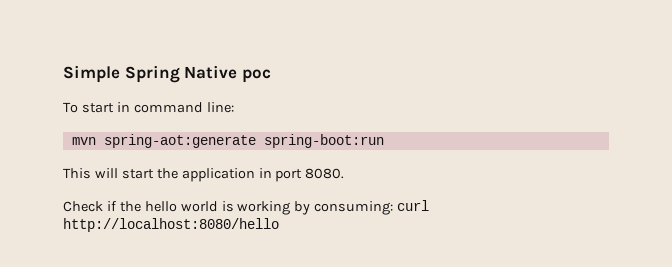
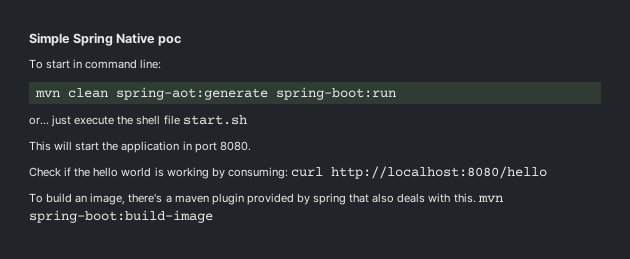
- mvn spring-aot:generate spring-boot:run
+ mvn clean spring-aot:generate spring-boot:run
+ or... just execute the shell file start.sh
+ To build an image, there's a maven plugin provided by spring that also deals with this. mvn spring-boot:build-image

